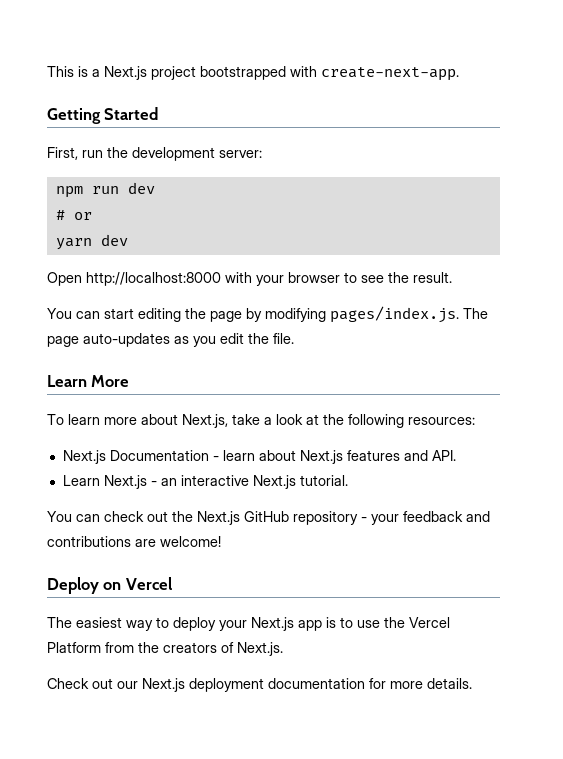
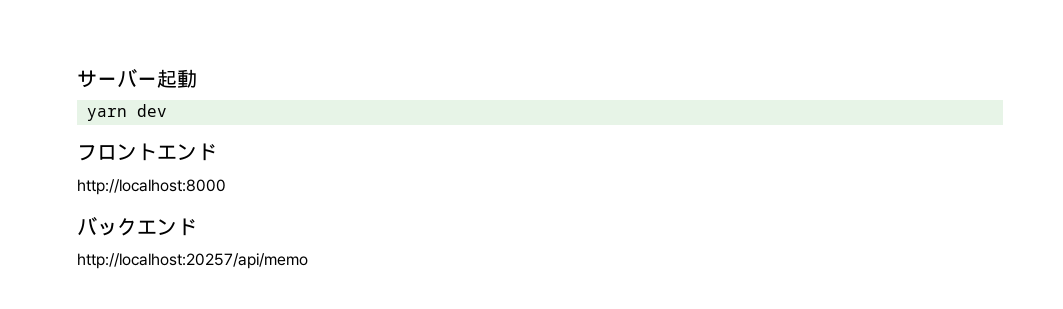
- This is a Next.js project bootstrapped with create-next-app.
- Getting Started
- First, run the development server:
- npm run dev
- # or
+ サーバー起動
  yarn dev
- Open http://localhost:8000 with your browser to see the result.
- You can start editing the page by modifying pages/index.js. The page auto-updates as you edit the file.
- Learn More
- To learn more about Next.js, take a look at the following resources:
- Next.js Documentation - learn about Next.js features and API.
- Learn Next.js - an interactive Next.js tutorial.
- You can check out the Next.js GitHub repository - your feedback and contributions are welcome!
- Deploy on Vercel
- The easiest way to deploy your Next.js app is to use the Vercel Platform from the creators of Next.js.
- Check out our Next.js deployment documentation for more details.
+ フロントエンド
+ http://localhost:8000
+ バックエンド
+ http://localhost:20257/api/memo

